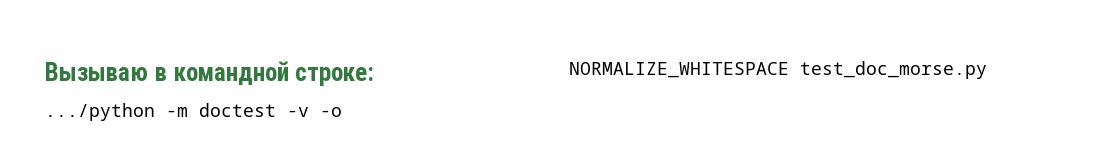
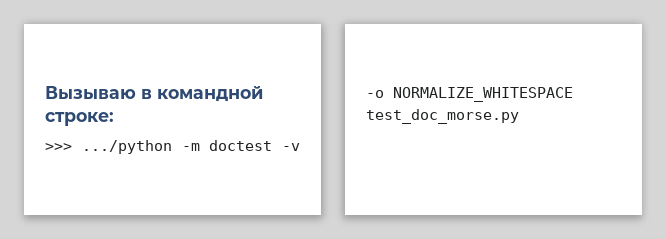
- .../python -m doctest -v -o NORMALIZE_WHITESPACE test_doc_morse.py
+ >>> .../python -m doctest -v -o NORMALIZE_WHITESPACE test_doc_morse.py

